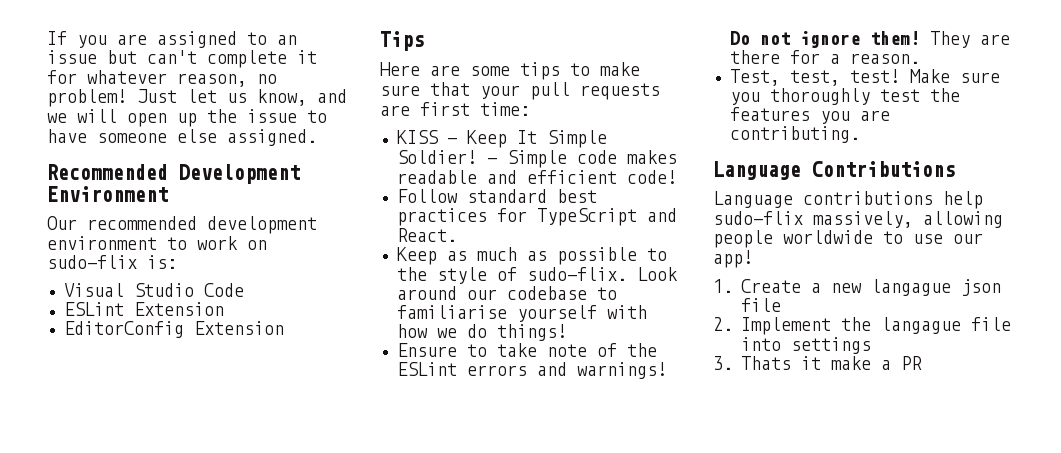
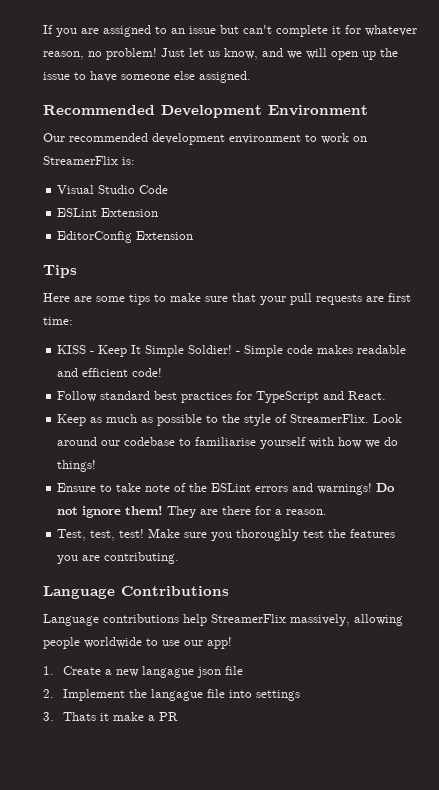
- Our recommended development environment to work on sudo-flix is:
+ Our recommended development environment to work on StreamerFlix is:
- Keep as much as possible to the style of sudo-flix.
+ Keep as much as possible to the style of StreamerFlix.
- Language contributions help sudo-flix massively, allowing people worldwide to use our app!
+ Language contributions help StreamerFlix massively, allowing people worldwide to use our app!

